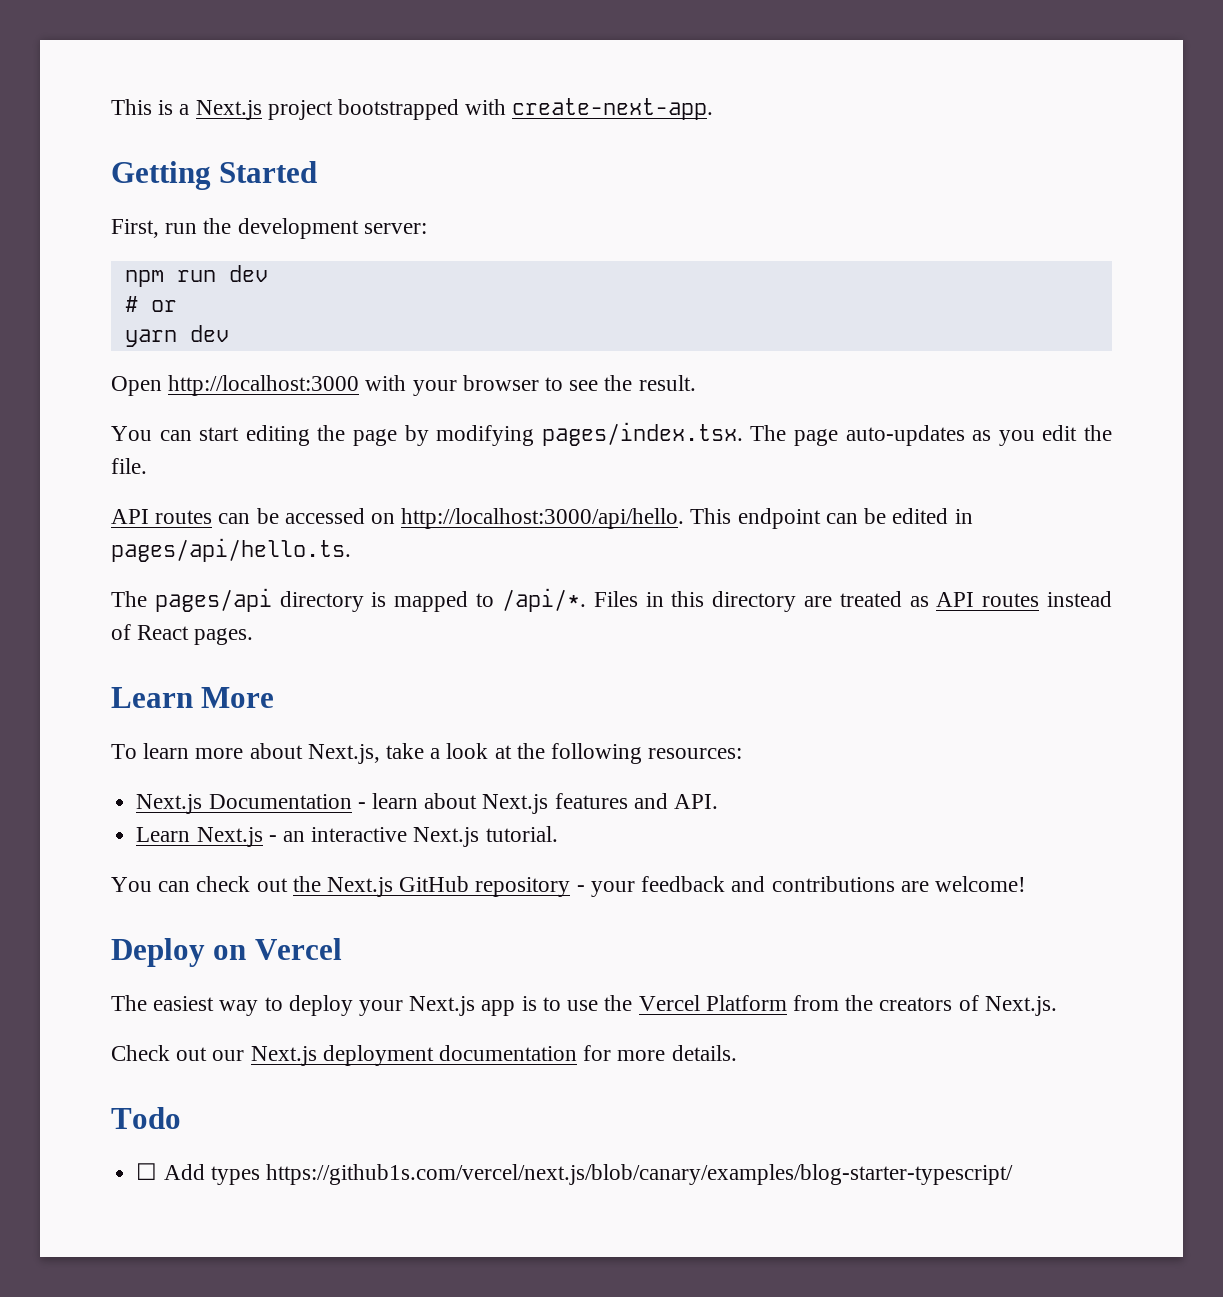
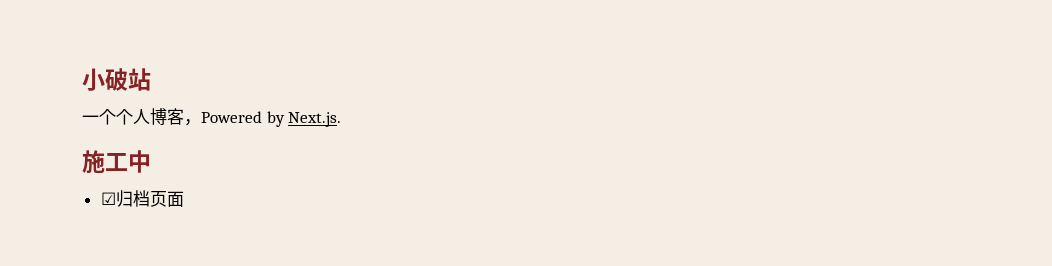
- This is a Next.js project bootstrapped with create-next-app.
- Getting Started
- First, run the development server:
- npm run dev
- # or
- yarn dev
- Open http://localhost:3000 with your browser to see the result.
- You can start editing the page by modifying pages/index.tsx. The page auto-updates as you edit the file.
- API routes can be accessed on http://localhost:3000/api/hello. This endpoint can be edited in pages/api/hello.ts.
- The pages/api directory is mapped to /api/*. Files in this directory are treated as API routes instead of React pages.
- Learn More
- To learn more about Next.js, take a look at the following resources:
- Next.js Documentation - learn about Next.js features and API.
- Learn Next.js - an interactive Next.js tutorial.
- You can check out the Next.js GitHub repository - your feedback and contributions are welcome!
- Deploy on Vercel
- The easiest way to deploy your Next.js app is to use the Vercel Platform from the creators of Next.js.
- Check out our Next.js deployment documentation for more details.
- Todo
- ☐ Add types https://github1s.com/vercel/next.js/blob/canary/examples/blog-starter-typescript/
+ 小破站
+ 一个个人博客，Powered by Next.js.
+ 施工中
+ ☑归档页面

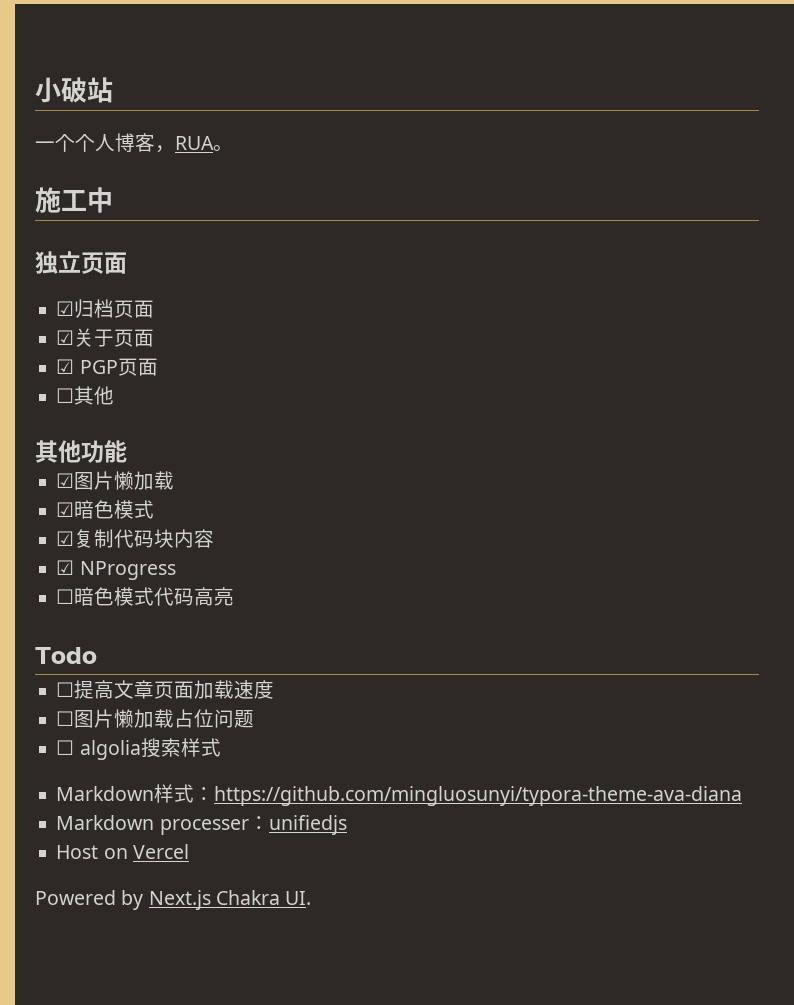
- 一个个人博客，Powered by Next.js.
+ 一个个人博客，RUA。
+ 独立页面
+ ☑关于页面
+ ☑ PGP页面
+ ☐其他
+ 其他功能
+ ☑图片懒加载
+ ☑暗色模式
+ ☑复制代码块内容
+ ☑ NProgress
+ ☐暗色模式代码高亮
+ Todo
+ ☐提高文章页面加载速度
+ ☐图片懒加载占位问题
+ ☐ algolia搜索样式
+ Markdown样式：https://github.com/mingluosunyi/typora-theme-ava-diana
+ Markdown processer：unifiedjs
+ Host on Vercel
+ Powered by Next.js Chakra UI.

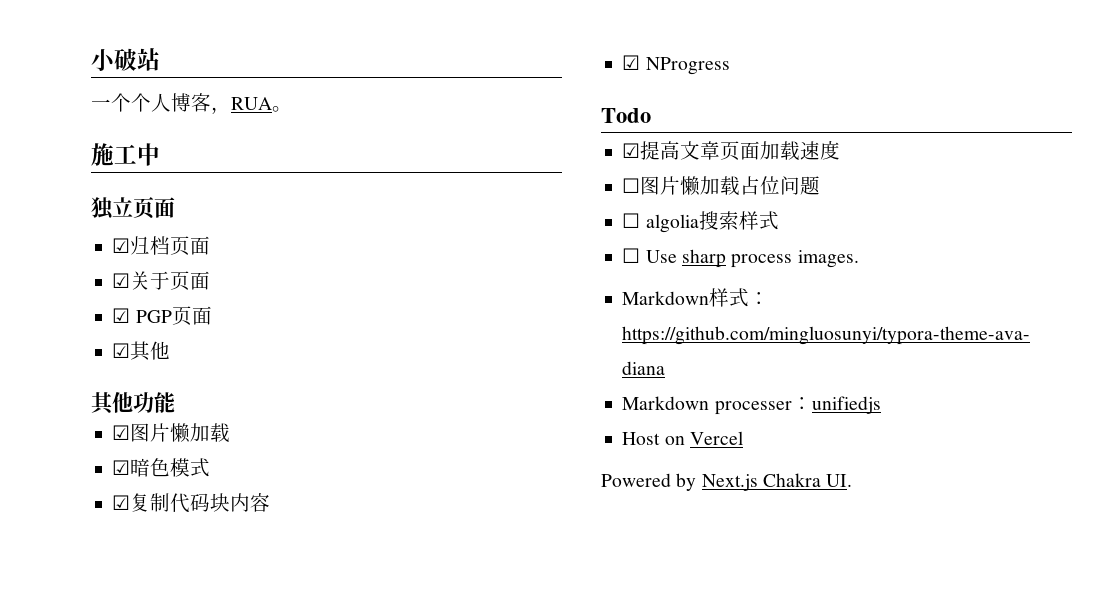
- ☐其他
+ ☑其他
- ☐暗色模式代码高亮
- ☐提高文章页面加载速度
+ ☑提高文章页面加载速度
+ ☐ Use sharp process images.

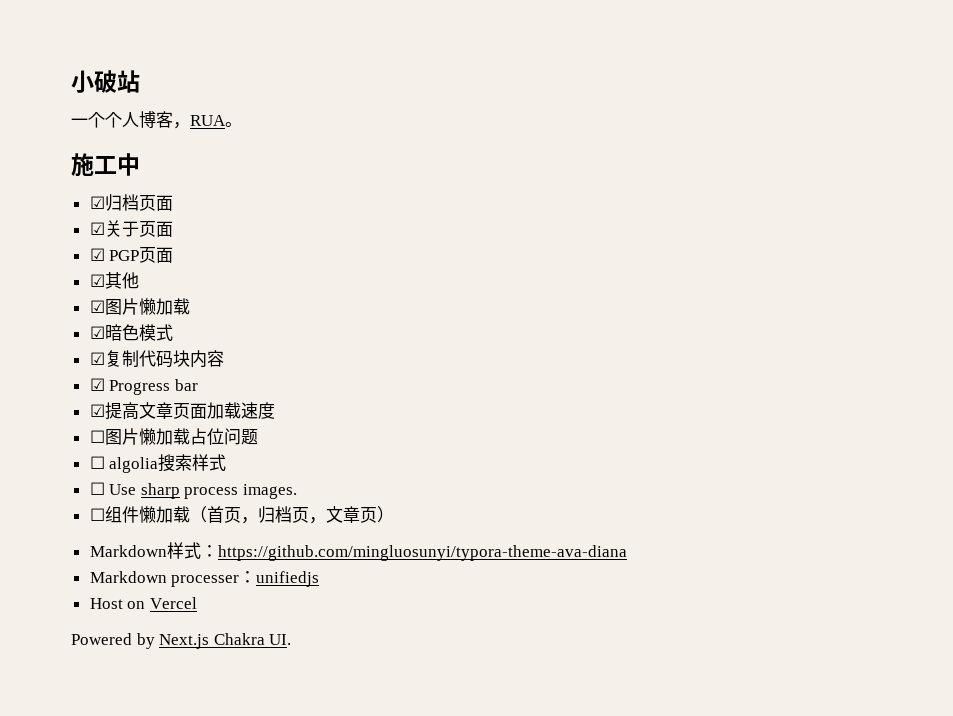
- 独立页面
- 其他功能
- ☑ NProgress
- Todo
+ ☑ Progress bar
+ ☐组件懒加载（首页，归档页，文章页）

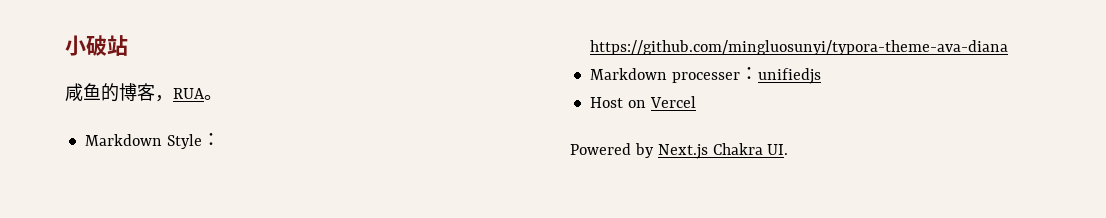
- 一个个人博客，RUA。
+ 咸鱼的博客，RUA。
- 施工中
- ☑归档页面
- ☑关于页面
- ☑ PGP页面
- ☑其他
- ☑图片懒加载
- ☑暗色模式
- ☑复制代码块内容
- ☑ Progress bar
- ☑提高文章页面加载速度
- ☐图片懒加载占位问题
- ☐ algolia搜索样式
- ☐ Use sharp process images.
- ☐组件懒加载（首页，归档页，文章页）
- Markdown样式：https://github.com/mingluosunyi/typora-theme-ava-diana
+ Markdown Style：https://github.com/mingluosunyi/typora-theme-ava-diana

